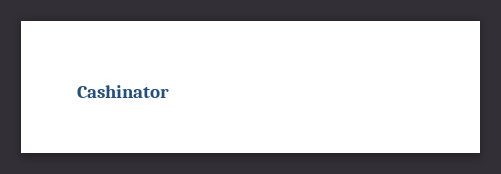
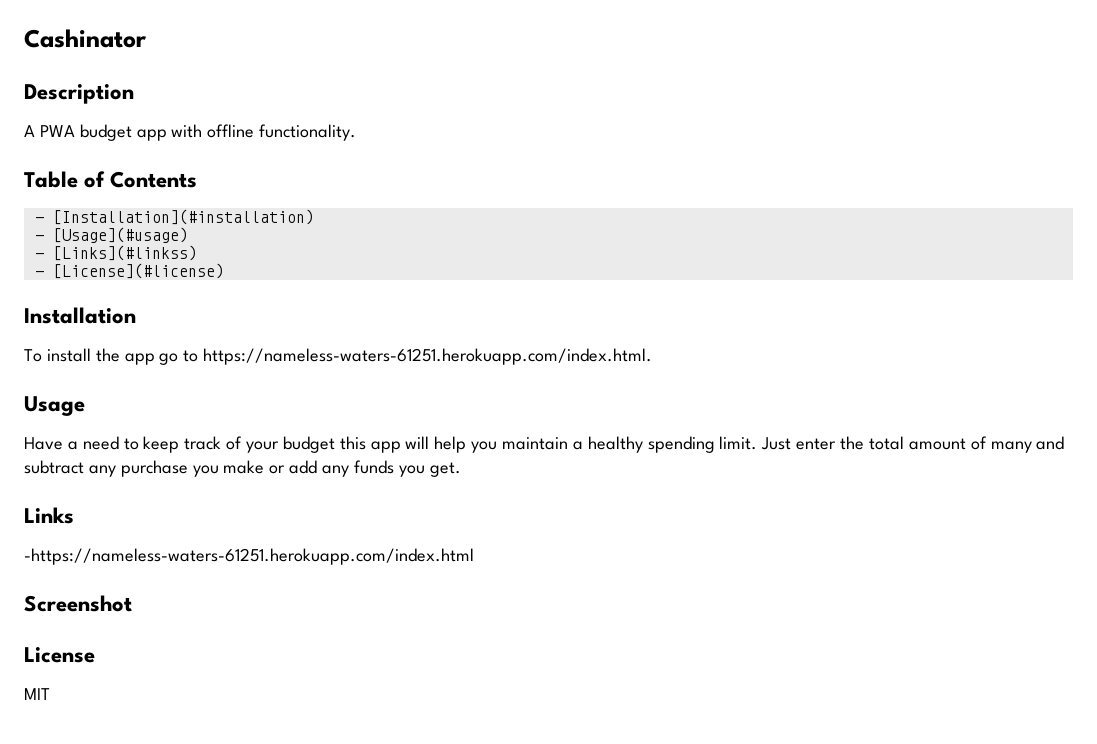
+ Description
+ A PWA budget app with offline functionality.
+ Table of Contents
+ - [Installation](#installation)
+ - [Usage](#usage)
+ - [Links](#linkss)
+ - [License](#license)
+ Installation
+ To install the app go to https://nameless-waters-61251.herokuapp.com/index.html.
+ Usage
+ Have a need to keep track of your budget this app will help you maintain a healthy spending limit. Just enter the total amount of many and subtract any purchase you make or add any funds you get.
+ Links
+ -https://nameless-waters-61251.herokuapp.com/index.html
+ Screenshot
+ License
+ MIT

